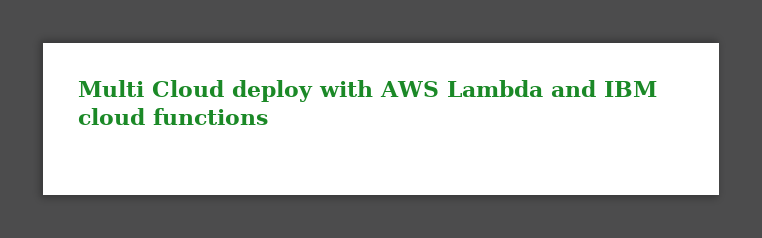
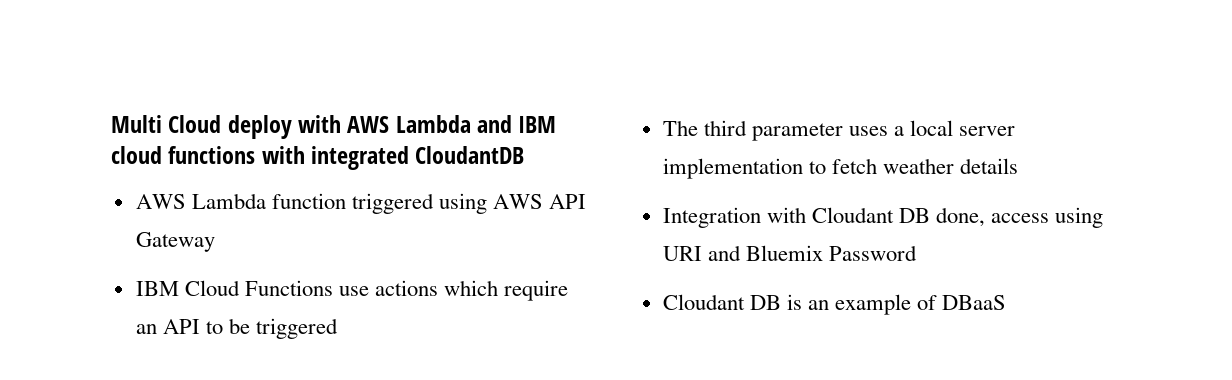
- Multi Cloud deploy with AWS Lambda and IBM cloud functions
+ Multi Cloud deploy with AWS Lambda and IBM cloud functions with integrated CloudantDB
+ AWS Lambda function triggered using AWS API Gateway
+ IBM Cloud Functions use actions which require an API to be triggered
+ The third parameter uses a local server implementation to fetch weather details
+ Integration with Cloudant DB done, access using URI and Bluemix Password
+ Cloudant DB is an example of DBaaS

